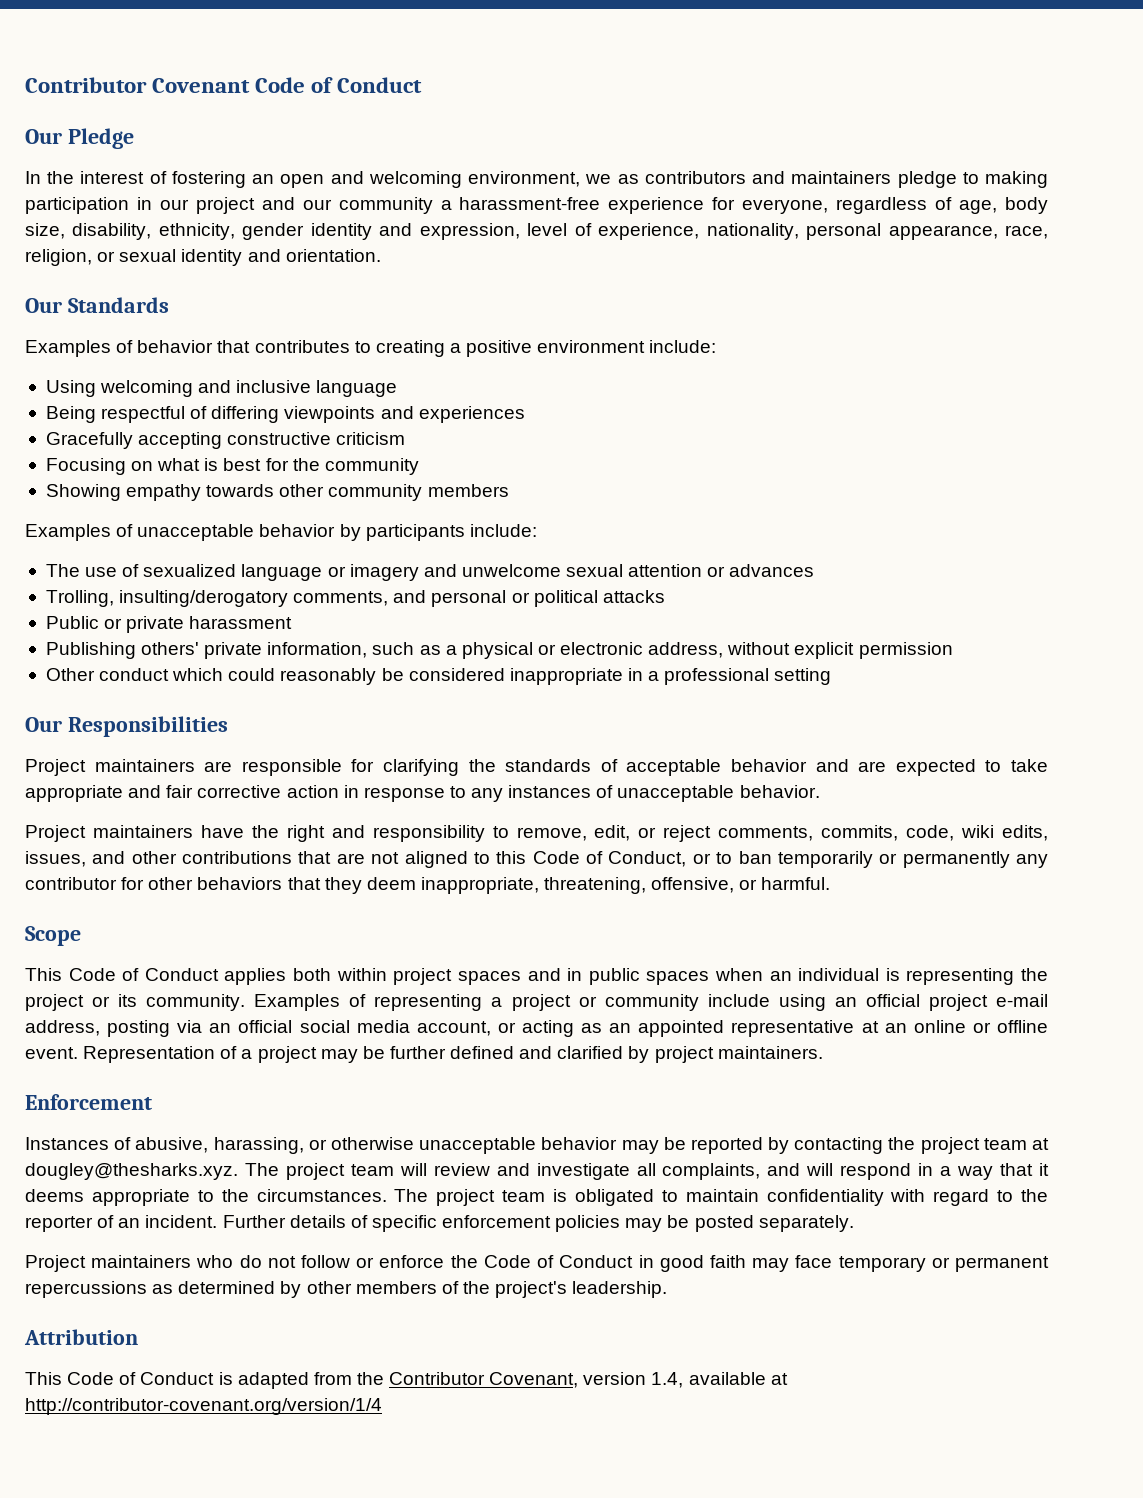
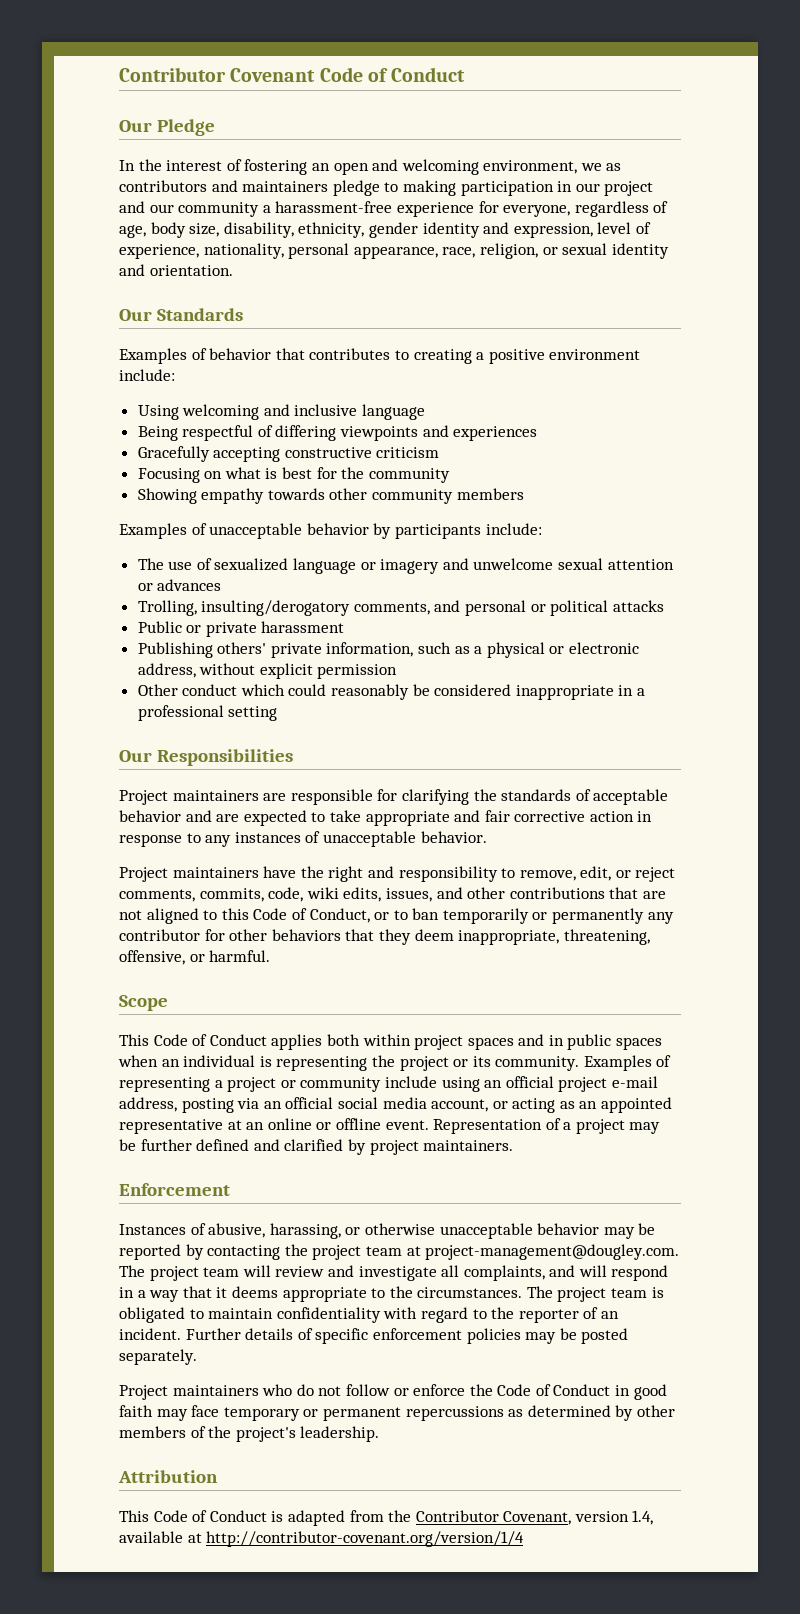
- Instances of abusive, harassing, or otherwise unacceptable behavior may be reported by contacting the project team at dougley@thesharks.xyz. The project team will review and investigate all complaints, and will respond in a way that it deems appropriate to the circumstances.
+ Instances of abusive, harassing, or otherwise unacceptable behavior may be reported by contacting the project team at project-management@dougley.com. The project team will review and investigate all complaints, and will respond in a way that it deems appropriate to the circumstances.

